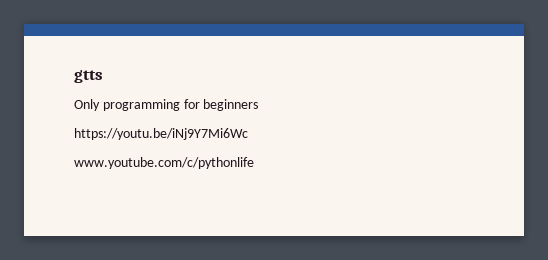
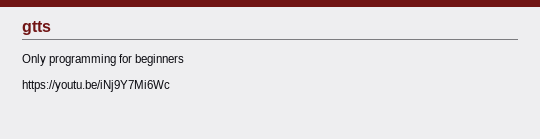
- www.youtube.com/c/pythonlife

